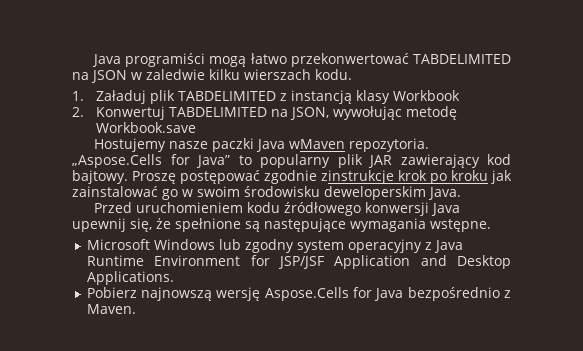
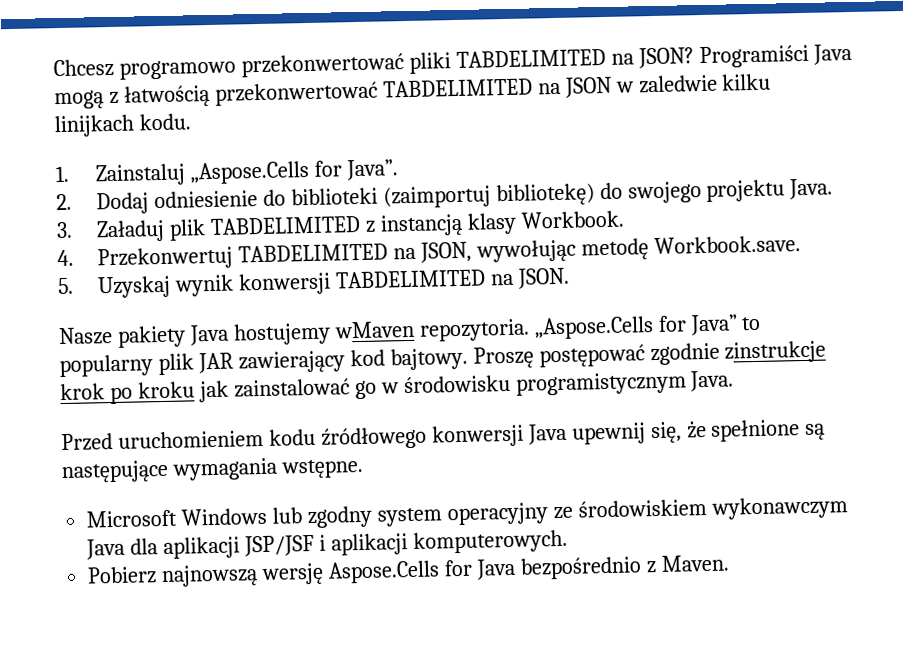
- Java programiści mogą łatwo przekonwertować TABDELIMITED na JSON w zaledwie kilku wierszach kodu.
+ Chcesz programowo przekonwertować pliki TABDELIMITED na JSON? Programiści Java mogą z łatwością przekonwertować TABDELIMITED na JSON w zaledwie kilku linijkach kodu.
- 1. Załaduj plik TABDELIMITED z instancją klasy Workbook
- 2. Konwertuj TABDELIMITED na JSON, wywołując metodę Workbook.save
- Hostujemy nasze paczki Java wMaven repozytoria.
+ 1. Zainstaluj „Aspose.Cells for Java”.
+ 2. Dodaj odniesienie do biblioteki (zaimportuj bibliotekę) do swojego projektu Java.
+ 3. Załaduj plik TABDELIMITED z instancją klasy Workbook.
+ 4. Przekonwertuj TABDELIMITED na JSON, wywołując metodę Workbook.save.
+ 5. Uzyskaj wynik konwersji TABDELIMITED na JSON.
+ Nasze pakiety Java hostujemy wMaven repozytoria.
- Proszę postępować zgodnie zinstrukcje krok po kroku jak zainstalować go w swoim środowisku deweloperskim Java.
+ Proszę postępować zgodnie zinstrukcje krok po kroku jak zainstalować go w środowisku programistycznym Java.
- Microsoft Windows lub zgodny system operacyjny z Java Runtime Environment for JSP/JSF Application and Desktop Applications.
+ Microsoft Windows lub zgodny system operacyjny ze środowiskiem wykonawczym Java dla aplikacji JSP/JSF i aplikacji komputerowych.

